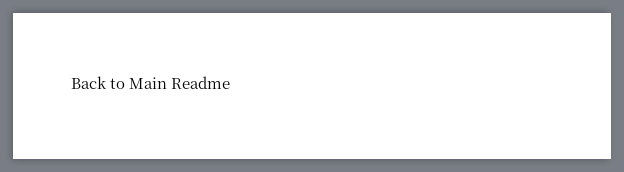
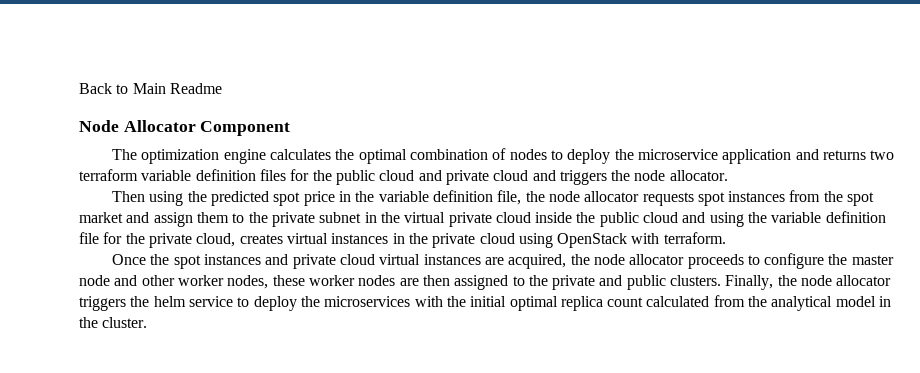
+ Node Allocator Component
+ The optimization engine calculates the optimal combination of nodes to deploy the microservice application and returns two terraform variable definition files for the public cloud and private cloud and triggers the node allocator.
+ Then using the predicted spot price in the variable definition file, the node allocator requests spot instances from the spot market and assign them to the private subnet in the virtual private cloud inside the public cloud and using the variable definition file for the private cloud, creates virtual instances in the private cloud using OpenStack with terraform.
+ Once the spot instances and private cloud virtual instances are acquired, the node allocator proceeds to configure the master node and other worker nodes, these worker nodes are then assigned to the private and public clusters. Finally, the node allocator triggers the helm service to deploy the microservices with the initial optimal replica count calculated from the analytical model in the cluster.

